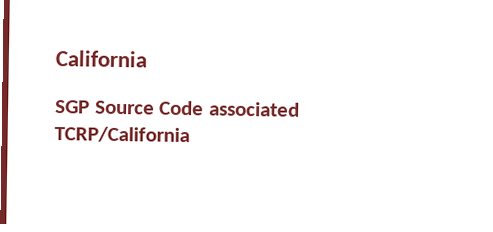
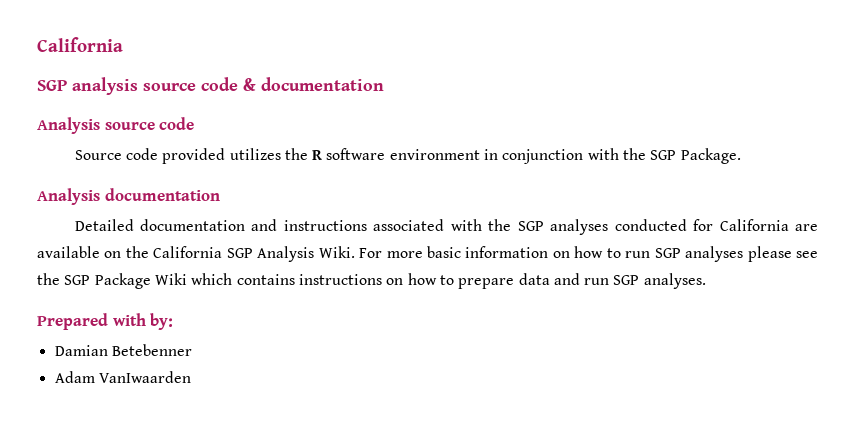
- SGP Source Code associated TCRP/California
+ SGP analysis source code & documentation
+ Analysis source code
+ Source code provided utilizes the R software environment in conjunction with the SGP Package.
+ Analysis documentation
+ Detailed documentation and instructions associated with the SGP analyses conducted for California are available on the California SGP Analysis Wiki. For more basic information on how to run SGP analyses please see the SGP Package Wiki which contains instructions on how to prepare data and run SGP analyses.
+ Prepared with by:
+ Damian Betebenner
+ Adam VanIwaarden

